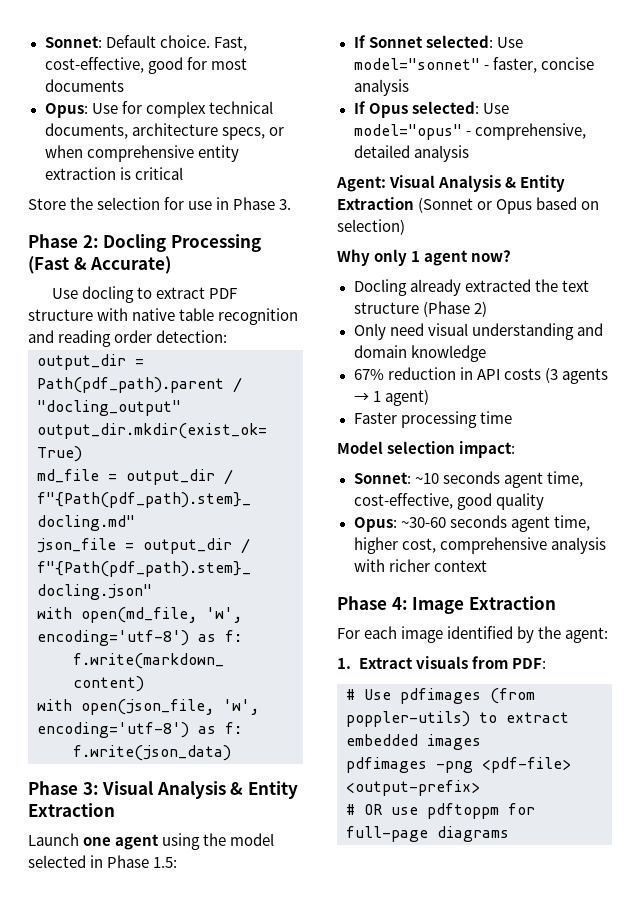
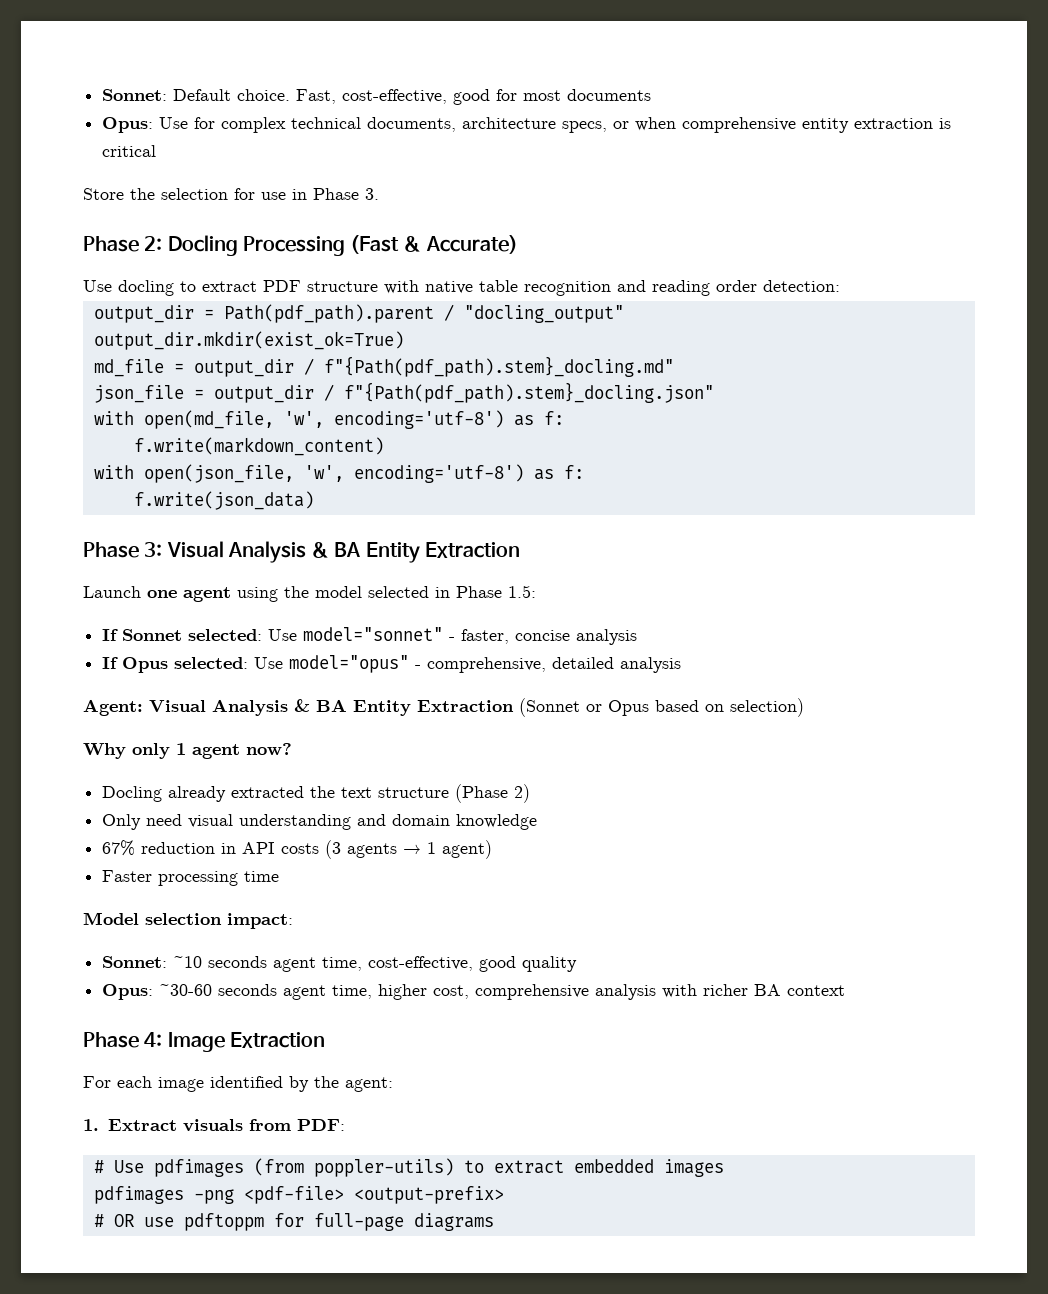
- Phase 3: Visual Analysis & Entity Extraction
+ Phase 3: Visual Analysis & BA Entity Extraction
- Agent: Visual Analysis & Entity Extraction (Sonnet or Opus based on selection)
+ Agent: Visual Analysis & BA Entity Extraction (Sonnet or Opus based on selection)
- Opus: ~30-60 seconds agent time, higher cost, comprehensive analysis with richer context
+ Opus: ~30-60 seconds agent time, higher cost, comprehensive analysis with richer BA context

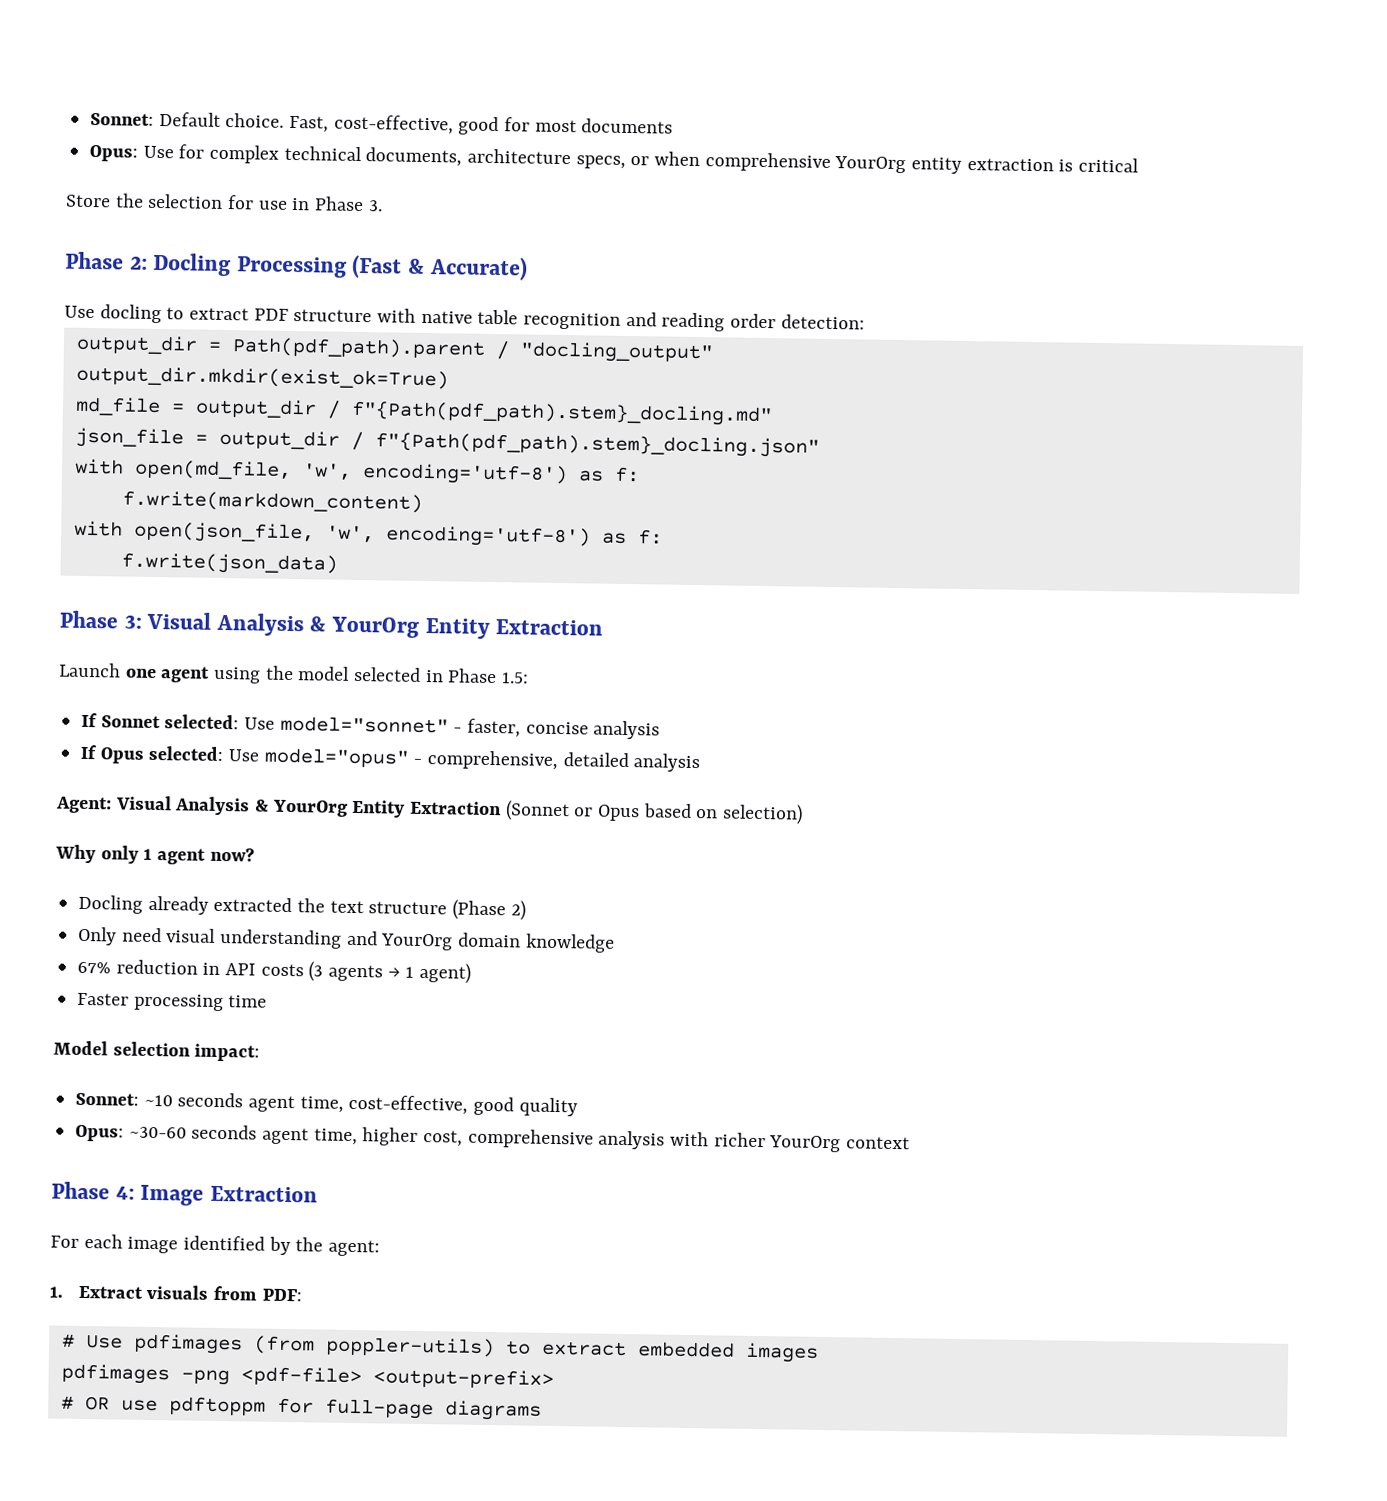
- Opus: Use for complex technical documents, architecture specs, or when comprehensive entity extraction is critical
+ Opus: Use for complex technical documents, architecture specs, or when comprehensive YourOrg entity extraction is critical
- Phase 3: Visual Analysis & BA Entity Extraction
+ Phase 3: Visual Analysis & YourOrg Entity Extraction
- Agent: Visual Analysis & BA Entity Extraction (Sonnet or Opus based on selection)
+ Agent: Visual Analysis & YourOrg Entity Extraction (Sonnet or Opus based on selection)
- Only need visual understanding and domain knowledge
+ Only need visual understanding and YourOrg domain knowledge
- Opus: ~30-60 seconds agent time, higher cost, comprehensive analysis with richer BA context
+ Opus: ~30-60 seconds agent time, higher cost, comprehensive analysis with richer YourOrg context

